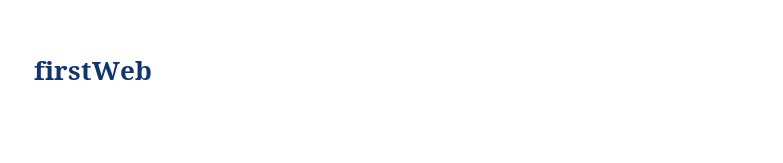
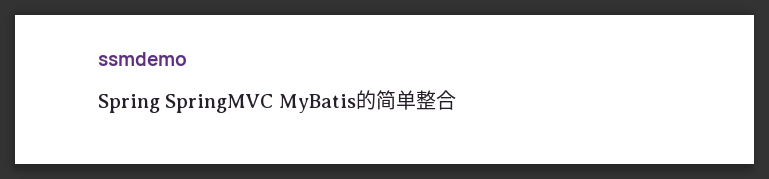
- firstWeb
+ ssmdemo
+ Spring SpringMVC MyBatis的简单整合

